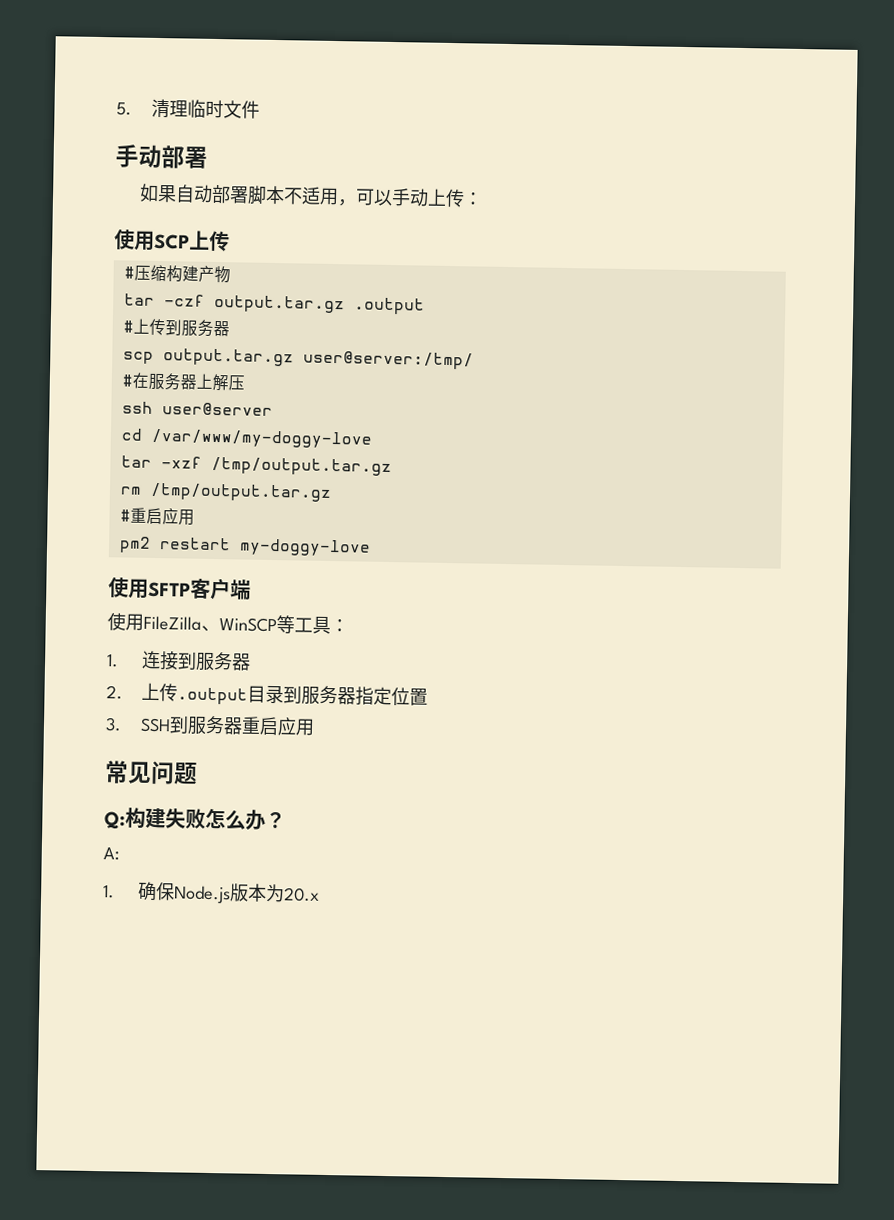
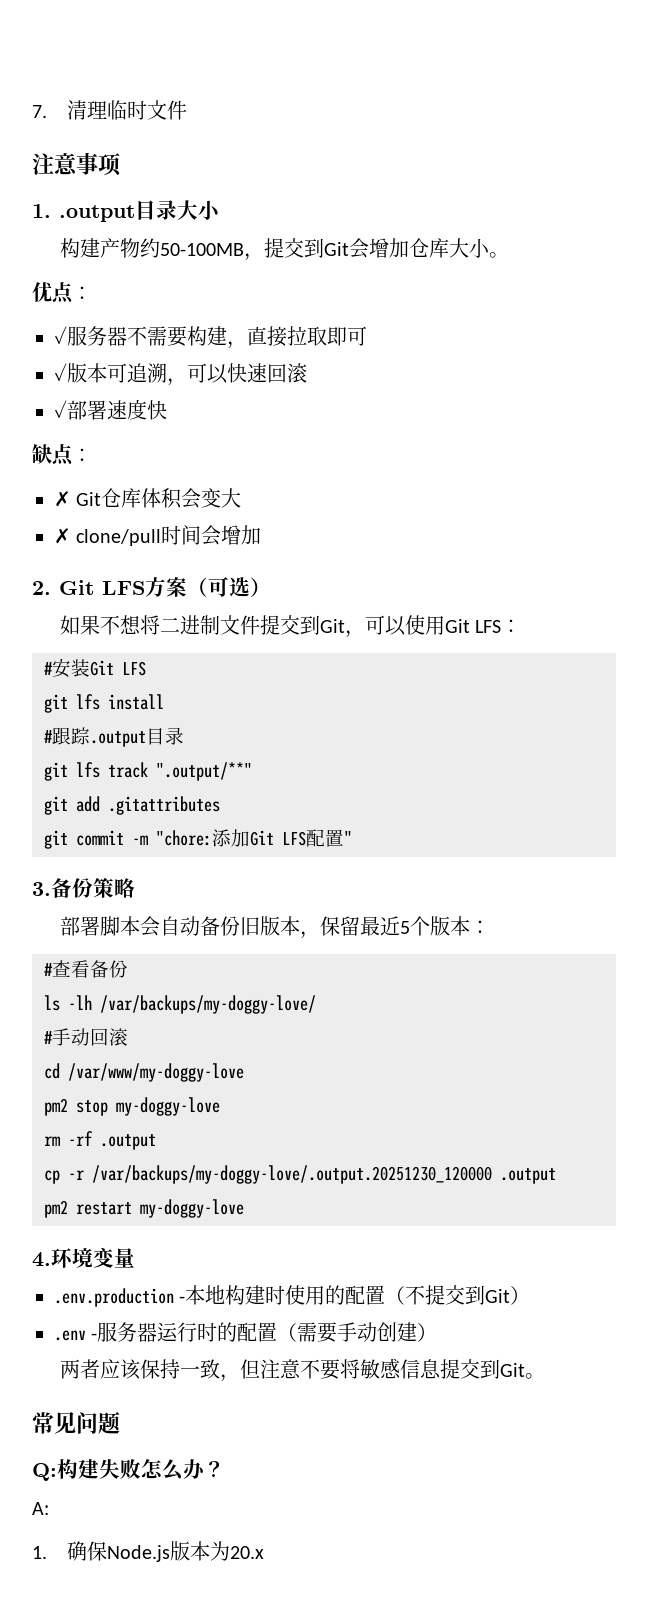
- 5.清理临时文件
+ 7.清理临时文件
- 手动部署
- 如果自动部署脚本不适用，可以手动上传：
- 使用SCP上传
- #压缩构建产物
- tar -czf output.tar.gz .output
- #上传到服务器
- scp output.tar.gz user@server:/tmp/
- #在服务器上解压
- ssh user@server
+ 注意事项
+ 1. .output目录大小
+ 构建产物约50-100MB，提交到Git会增加仓库大小。
+ 优点：
+ ✓服务器不需要构建，直接拉取即可
+ ✓版本可追溯，可以快速回滚
+ ✓部署速度快
+ 缺点：
+ ✗ Git仓库体积会变大
+ ✗ clone/pull时间会增加
+ 2. Git LFS方案（可选）
+ 如果不想将二进制文件提交到Git，可以使用Git LFS：
+ #安装Git LFS
+ git lfs install
+ #跟踪.output目录
+ git lfs track ".output/**"
+ git add .gitattributes
+ git commit -m "chore:添加Git LFS配置"
+ 3.备份策略
+ 部署脚本会自动备份旧版本，保留最近5个版本：
+ #查看备份
+ ls -lh /var/backups/my-doggy-love/
+ #手动回滚
  cd /var/www/my-doggy-love
- tar -xzf /tmp/output.tar.gz
- rm /tmp/output.tar.gz
- #重启应用
+ pm2 stop my-doggy-love
+ rm -rf .output
+ cp -r /var/backups/my-doggy-love/.output.20251230_120000 .output
  pm2 restart my-doggy-love
- 使用SFTP客户端
- 使用FileZilla、WinSCP等工具：
- 1.连接到服务器
- 2.上传.output目录到服务器指定位置
- 3. SSH到服务器重启应用
+ 4.环境变量
+ .env.production -本地构建时使用的配置（不提交到Git）
+ .env -服务器运行时的配置（需要手动创建）
+ 两者应该保持一致，但注意不要将敏感信息提交到Git。

